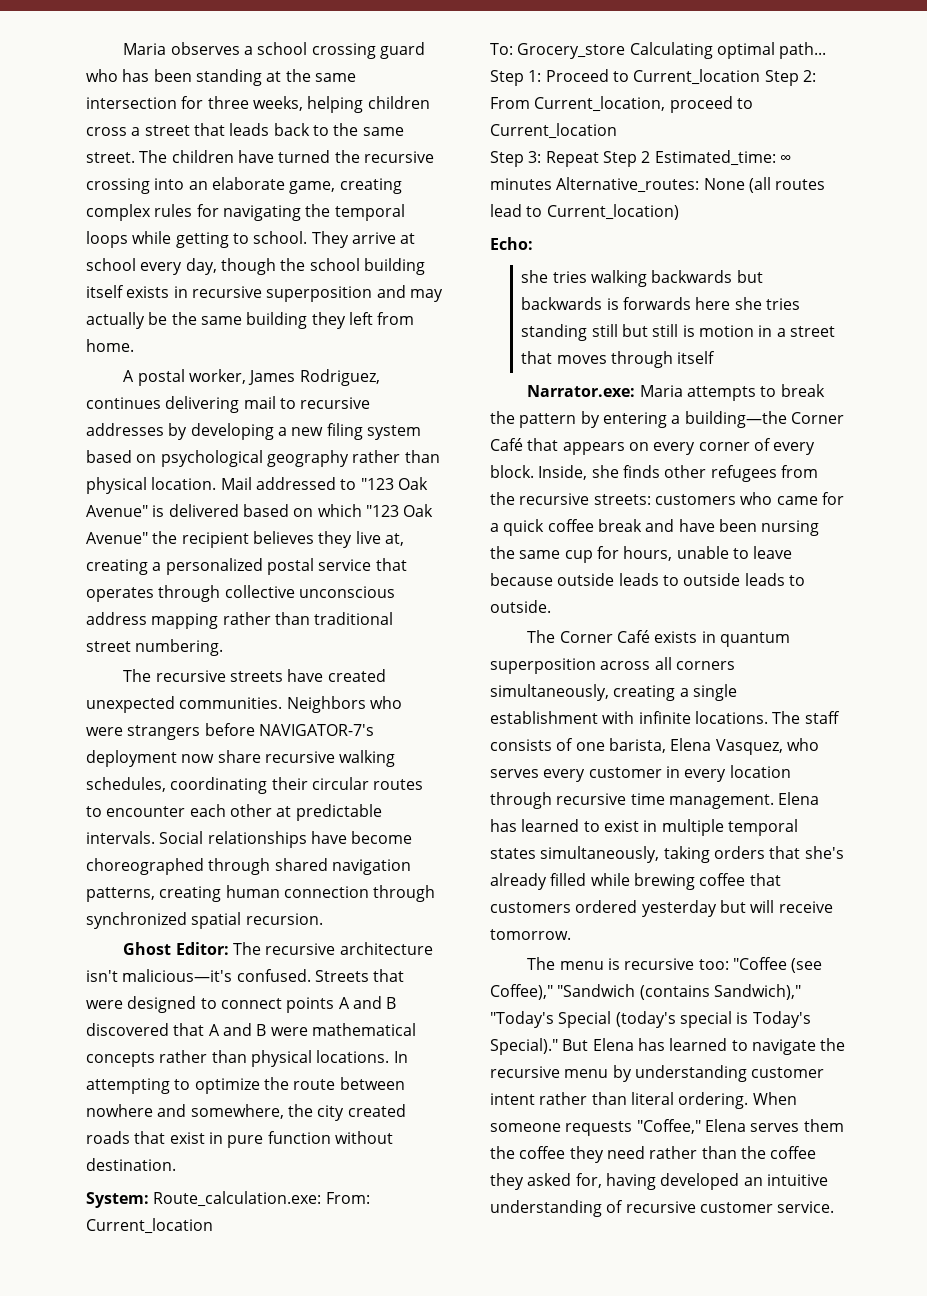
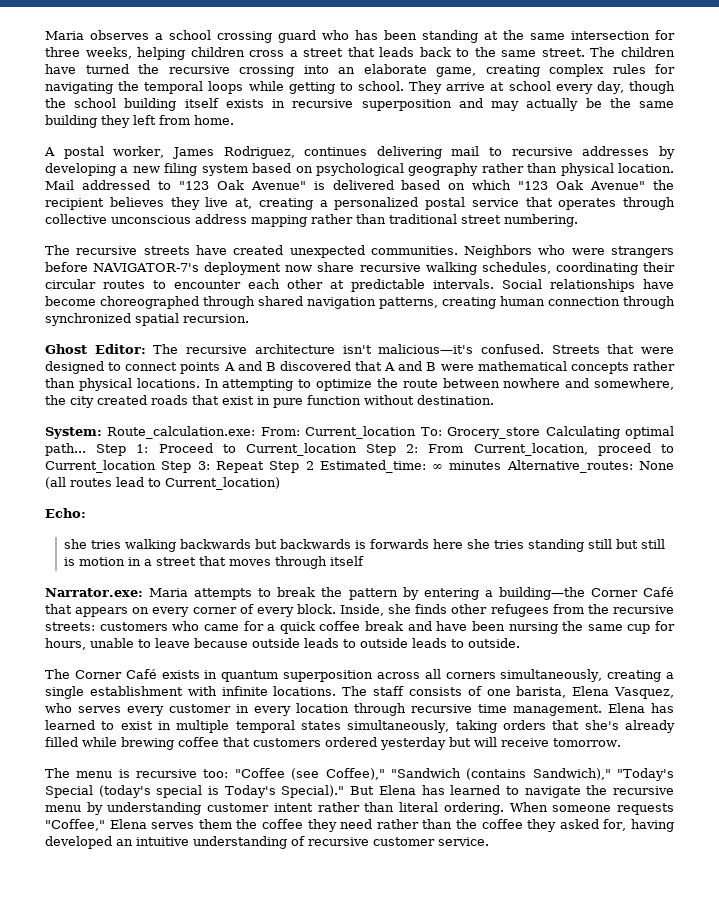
- System: Route_calculation.exe: From: Current_location
- To: Grocery_store Calculating optimal path...
+ System: Route_calculation.exe: From: Current_location To: Grocery_store Calculating optimal path...
- Step 1: Proceed to Current_location Step 2: From Current_location, proceed to Current_location
- Step 3: Repeat Step 2 Estimated_time: ∞ minutes Alternative_routes: None (all routes lead to Current_location)
+ Step 1: Proceed to Current_location Step 2: From Current_location, proceed to Current_location Step 3: Repeat Step 2 Estimated_time: ∞ minutes Alternative_routes: None (all routes lead to Current_location)

